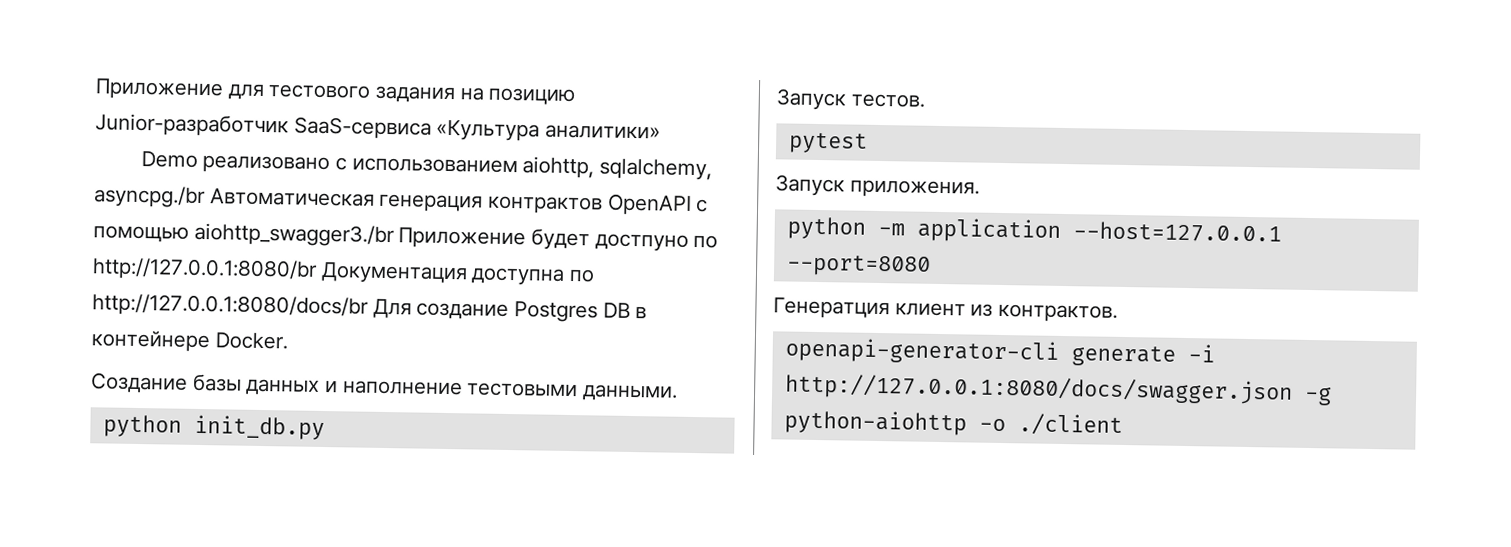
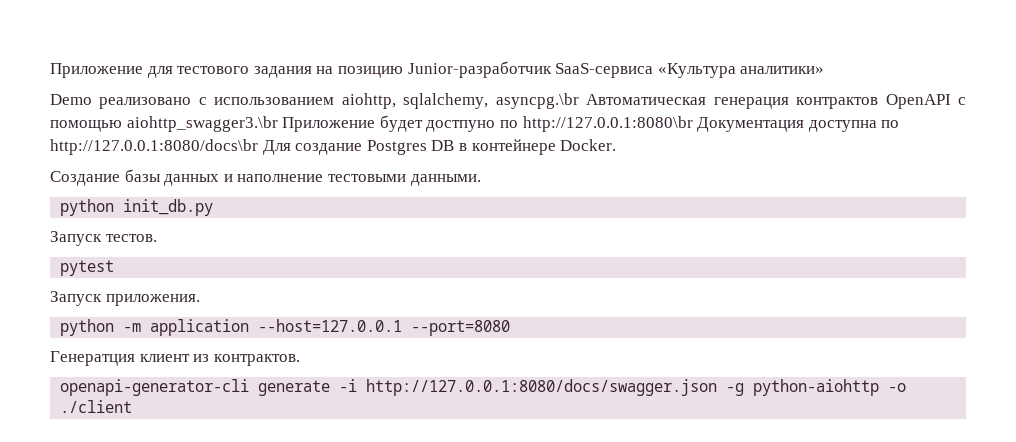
- Demo реализовано с использованием aiohttp, sqlalchemy, asyncpg./br Автоматическая генерация контрактов OpenAPI с помощью aiohttp_swagger3./br Приложение будет достпуно по http://127.0.0.1:8080/br Документация доступна по http://127.0.0.1:8080/docs/br Для создание Postgres DB в контейнере Docker.
+ Demo реализовано с использованием aiohttp, sqlalchemy, asyncpg.\br Автоматическая генерация контрактов OpenAPI с помощью aiohttp_swagger3.\br Приложение будет достпуно по http://127.0.0.1:8080\br Документация доступна по http://127.0.0.1:8080/docs\br Для создание Postgres DB в контейнере Docker.

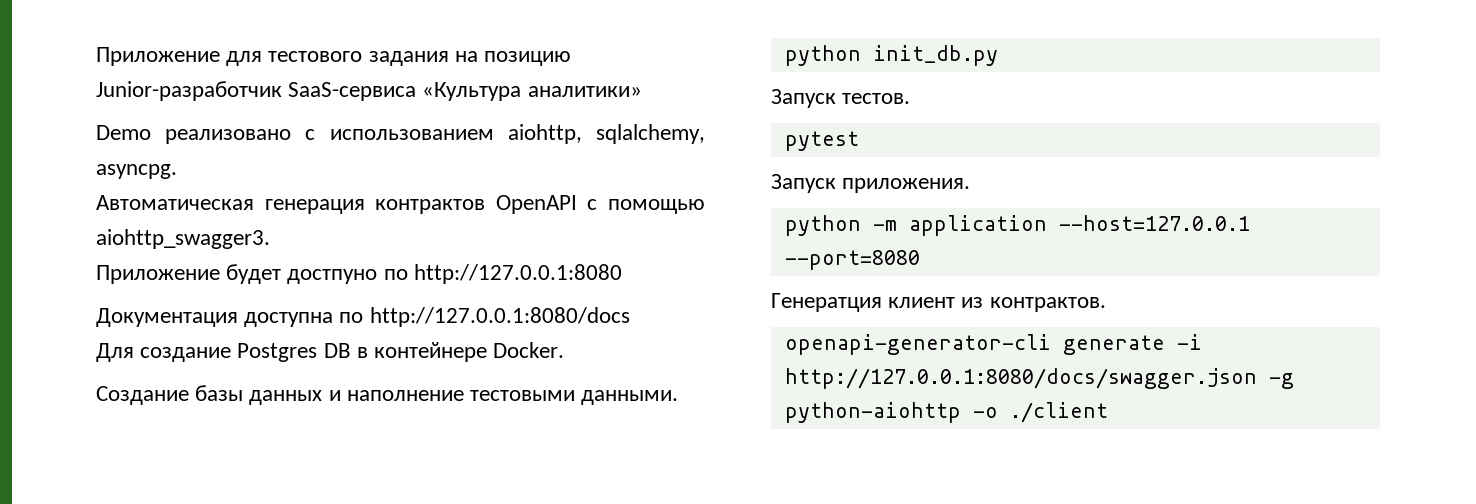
- Demo реализовано с использованием aiohttp, sqlalchemy, asyncpg.\br Автоматическая генерация контрактов OpenAPI с помощью aiohttp_swagger3.\br Приложение будет достпуно по http://127.0.0.1:8080\br Документация доступна по http://127.0.0.1:8080/docs\br Для создание Postgres DB в контейнере Docker.
+ Demo реализовано с использованием aiohttp, sqlalchemy, asyncpg.
+ Автоматическая генерация контрактов OpenAPI с помощью aiohttp_swagger3.
+ Приложение будет достпуно по http://127.0.0.1:8080
+ Документация доступна по http://127.0.0.1:8080/docs
+ Для создание Postgres DB в контейнере Docker.

